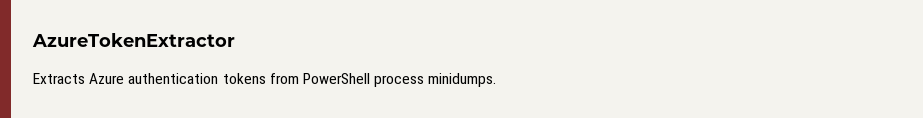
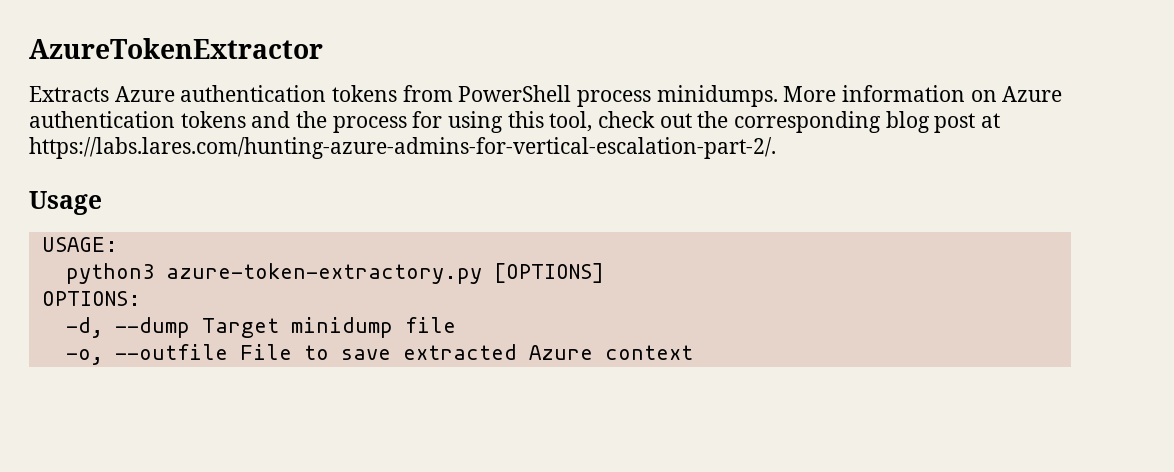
+ More information on Azure authentication tokens and the process for using this tool, check out the corresponding blog post at https://labs.lares.com/hunting-azure-admins-for-vertical-escalation-part-2/.
+ Usage
+ USAGE:
+ python3 azure-token-extractory.py [OPTIONS]
+ OPTIONS:
+ -d, --dump Target minidump file
+ -o, --outfile File to save extracted Azure context

